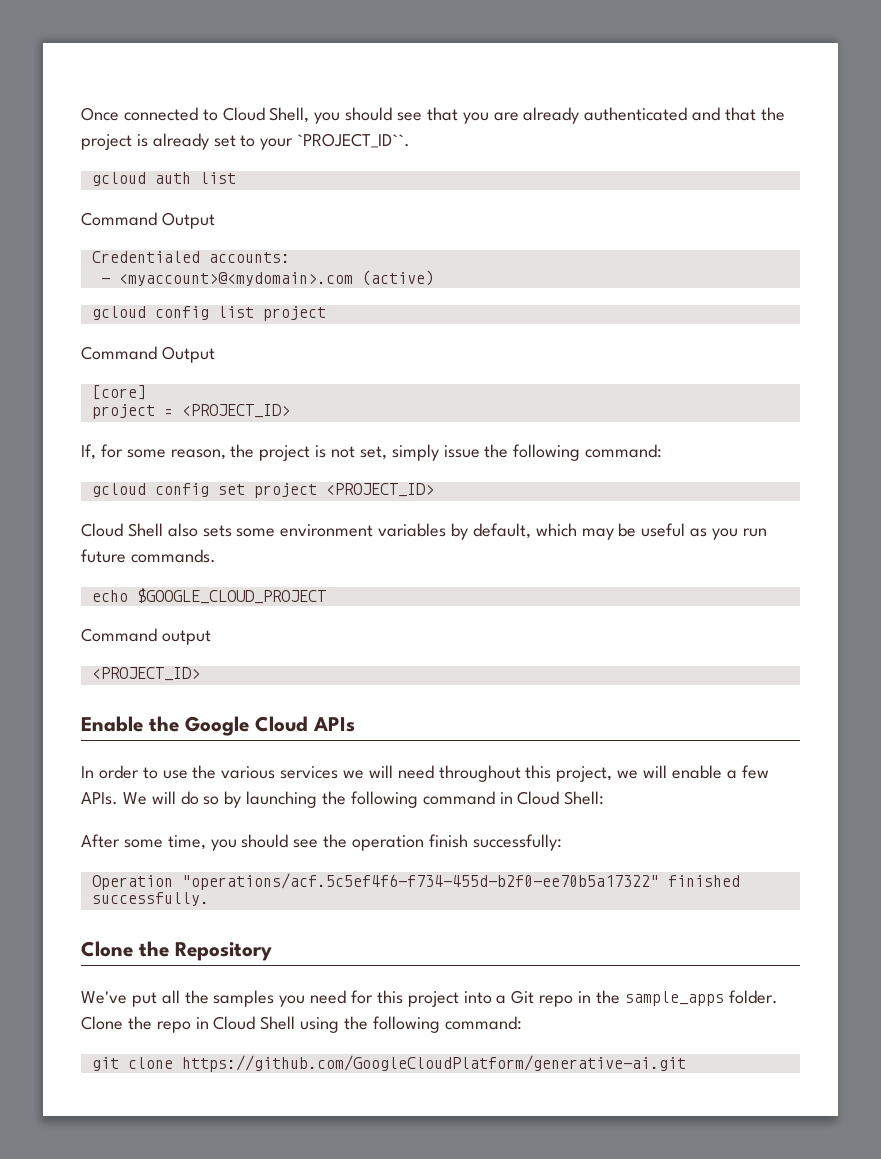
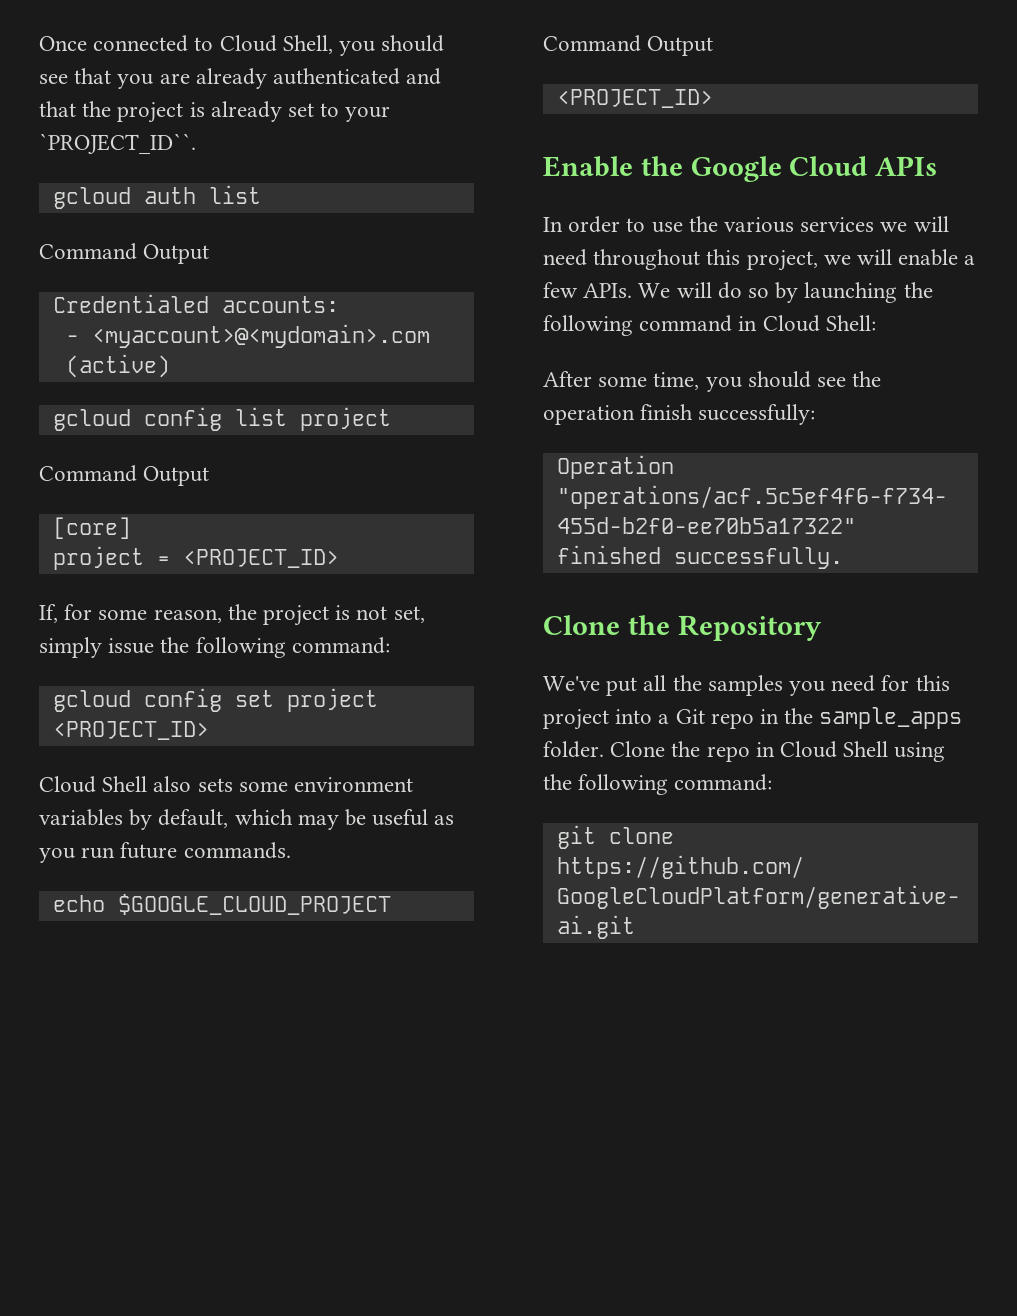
  echo $GOOGLE_CLOUD_PROJECT
- Command output
+ Command Output

